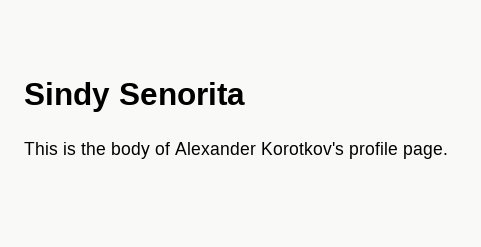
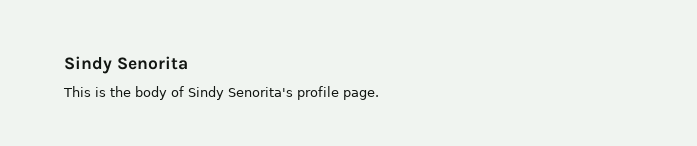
- This is the body of Alexander Korotkov's profile page.
+ This is the body of Sindy Senorita's profile page.

